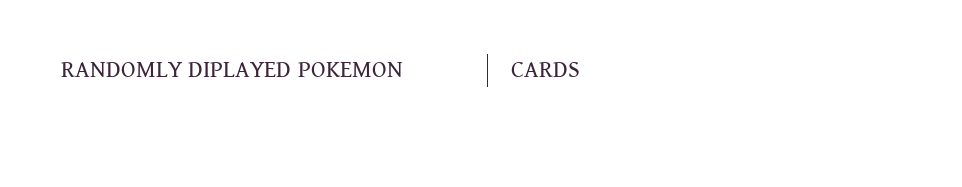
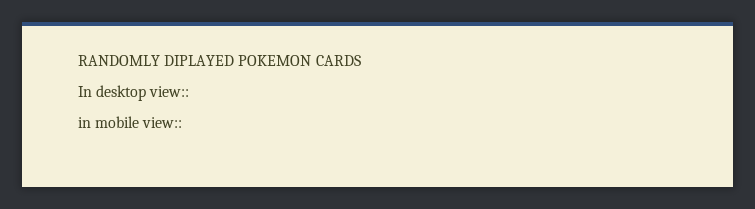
+ In desktop view::
+ in mobile view::

